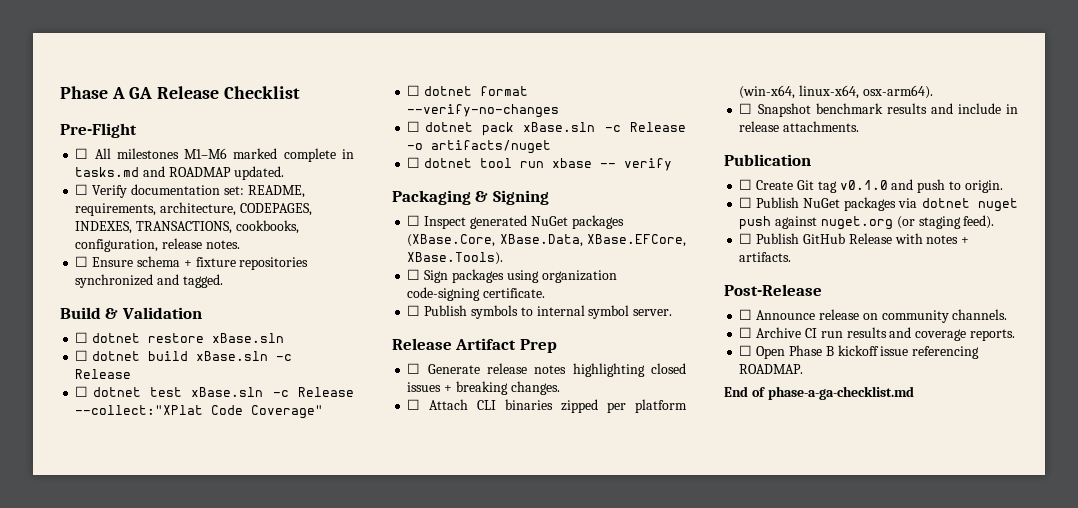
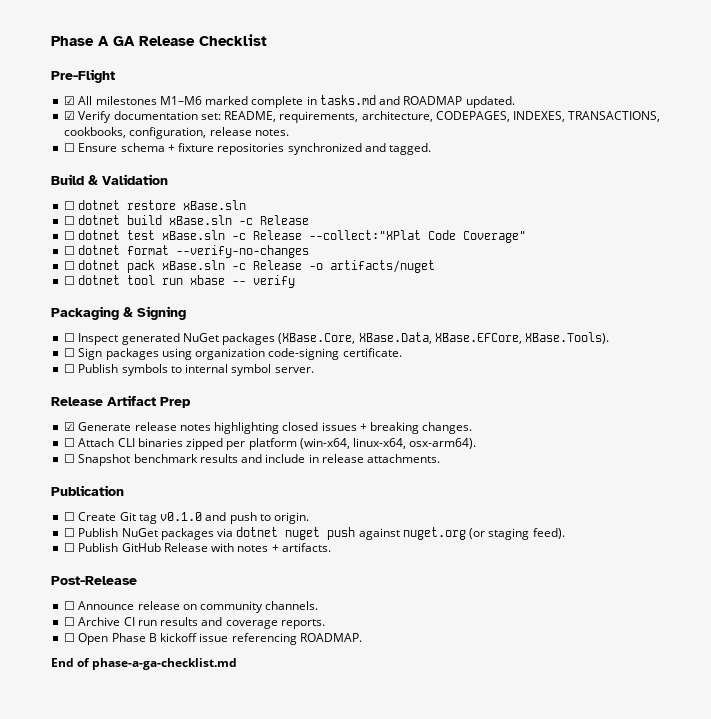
- ☐ All milestones M1–M6 marked complete in tasks.md and ROADMAP updated.
+ ☑ All milestones M1–M6 marked complete in tasks.md and ROADMAP updated.
- ☐ Verify documentation set: README, requirements, architecture, CODEPAGES, INDEXES, TRANSACTIONS, cookbooks, configuration, release notes.
+ ☑ Verify documentation set: README, requirements, architecture, CODEPAGES, INDEXES, TRANSACTIONS, cookbooks, configuration, release notes.
- ☐ Generate release notes highlighting closed issues + breaking changes.
+ ☑ Generate release notes highlighting closed issues + breaking changes.

